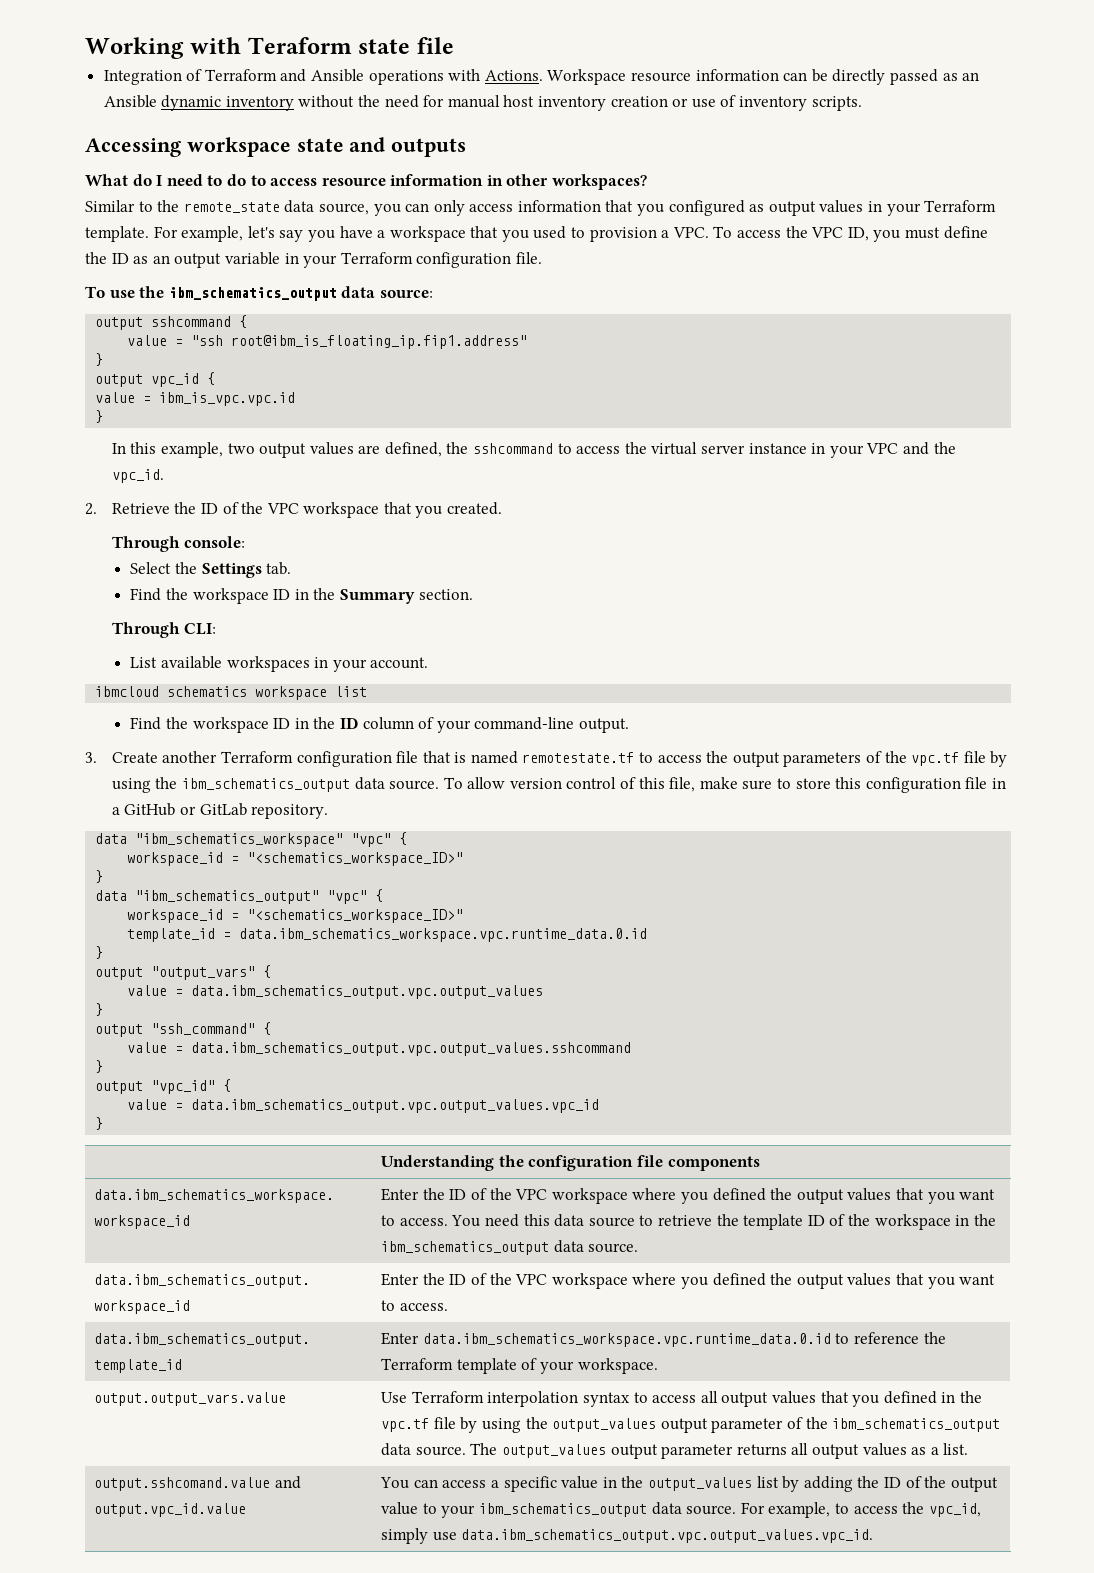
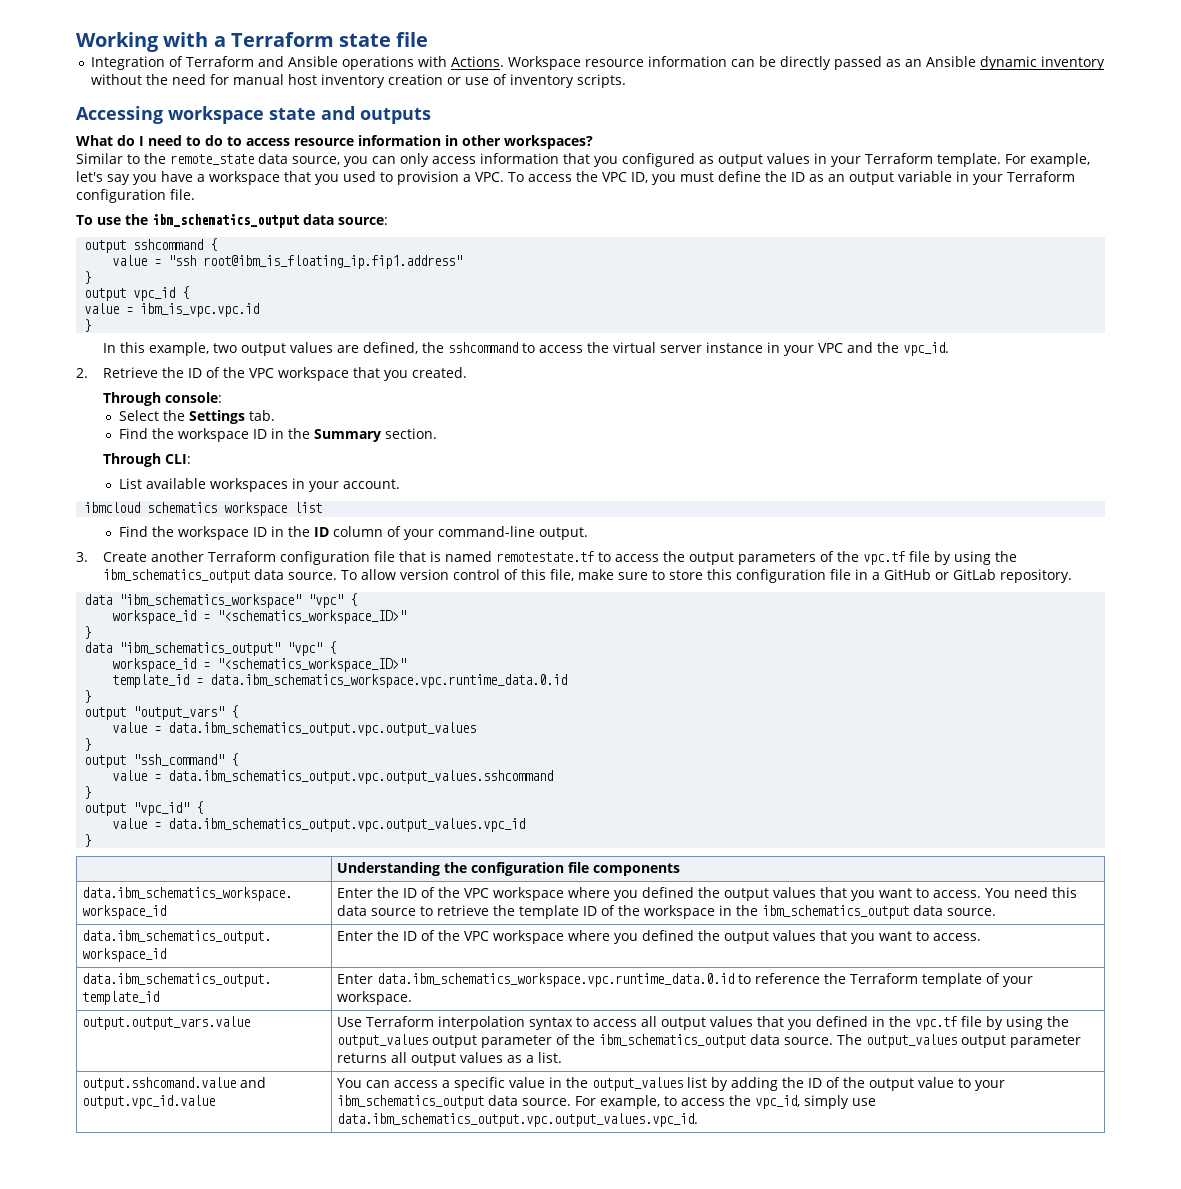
- Working with Teraform state file
+ Working with a Terraform state file

